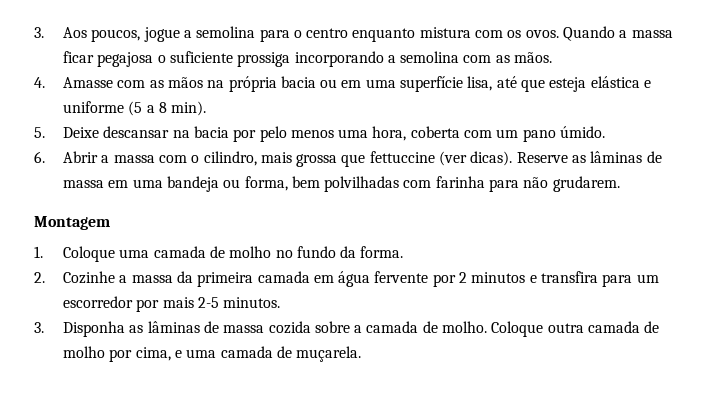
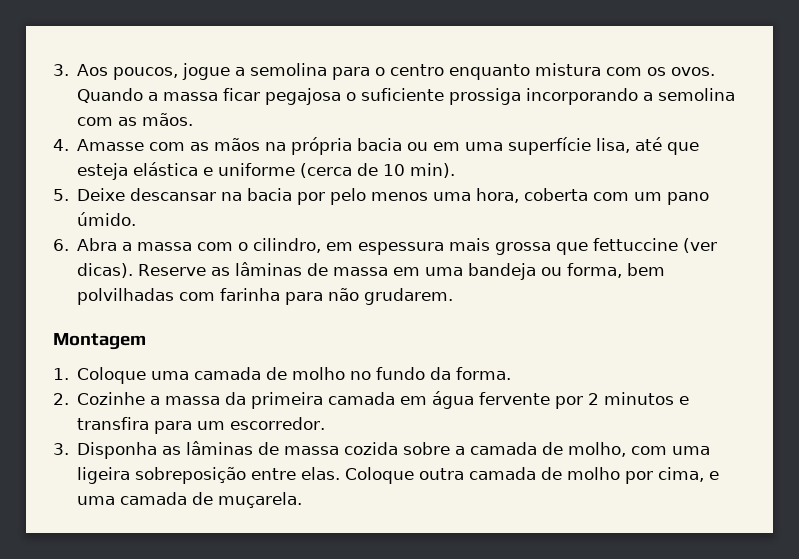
- 4. Amasse com as mãos na própria bacia ou em uma superfície lisa, até que esteja elástica e uniforme (5 a 8 min).
+ 4. Amasse com as mãos na própria bacia ou em uma superfície lisa, até que esteja elástica e uniforme (cerca de 10 min).
- 6. Abrir a massa com o cilindro, mais grossa que fettuccine (ver dicas).
+ 6. Abra a massa com o cilindro, em espessura mais grossa que fettuccine (ver dicas).
- 2. Cozinhe a massa da primeira camada em água fervente por 2 minutos e transfira para um escorredor por mais 2-5 minutos.
+ 2. Cozinhe a massa da primeira camada em água fervente por 2 minutos e transfira para um escorredor.
- 3. Disponha as lâminas de massa cozida sobre a camada de molho.
+ 3. Disponha as lâminas de massa cozida sobre a camada de molho, com uma ligeira sobreposição entre elas.

